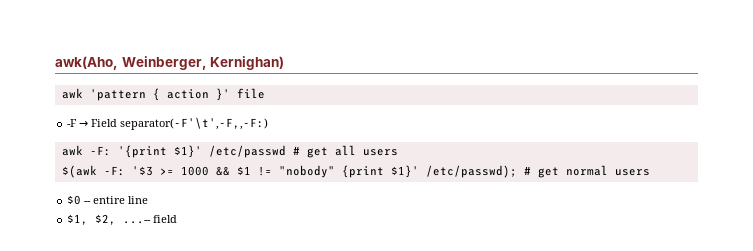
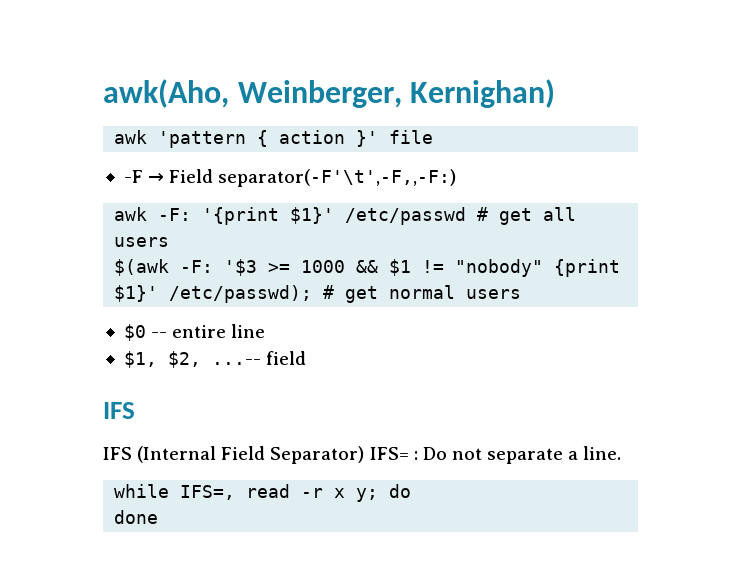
  $1, $2, ...-- field
+ IFS
+ IFS (Internal Field Separator) IFS= : Do not separate a line.
+ while IFS=, read -r x y; do
+ done

